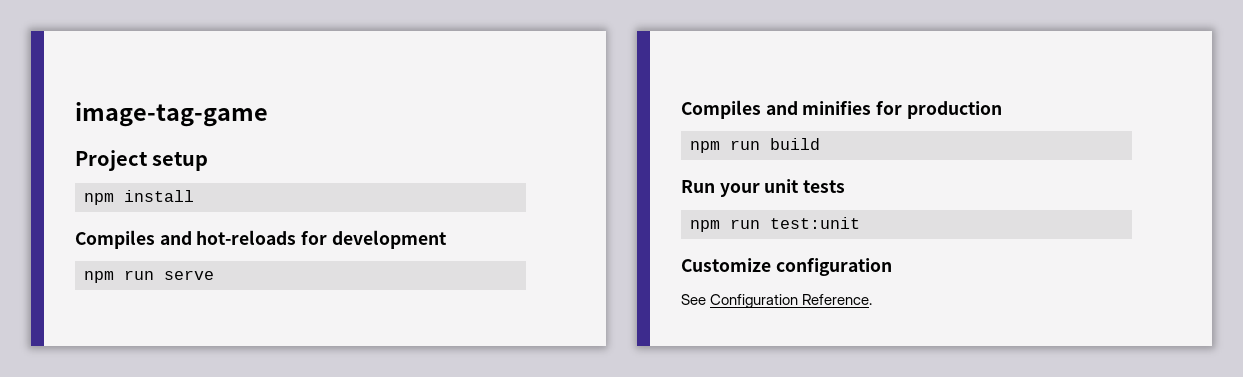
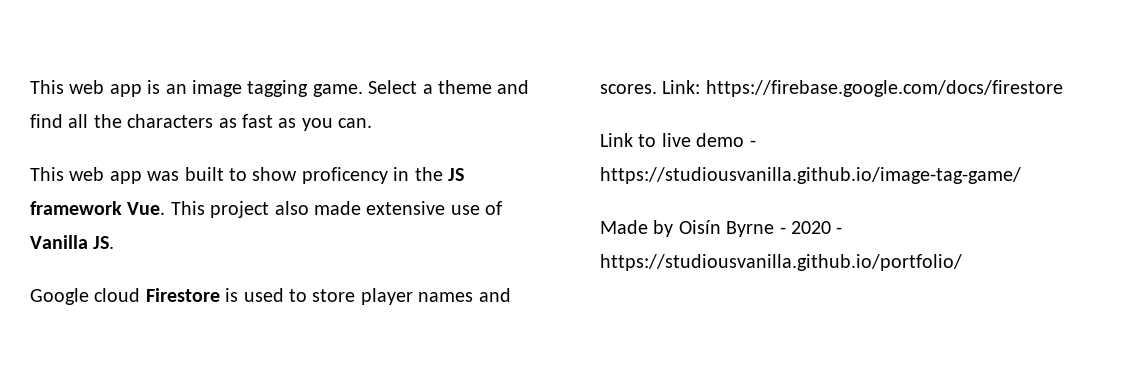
- image-tag-game
- Project setup
- npm install
- Compiles and hot-reloads for development
- npm run serve
- Compiles and minifies for production
- npm run build
- Run your unit tests
- npm run test:unit
- Customize configuration
- See Configuration Reference.
+ This web app is an image tagging game. Select a theme and find all the characters as fast as you can.
+ This web app was built to show proficency in the JS framework Vue. This project also made extensive use of Vanilla JS.
+ Google cloud Firestore is used to store player names and scores. Link: https://firebase.google.com/docs/firestore
+ Link to live demo - https://studiousvanilla.github.io/image-tag-game/
+ Made by Oisín Byrne - 2020 - https://studiousvanilla.github.io/portfolio/

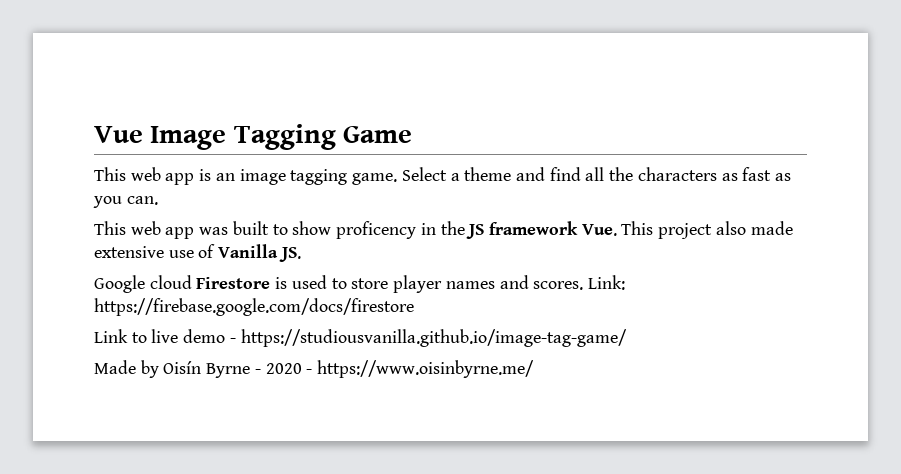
+ Vue Image Tagging Game
- Made by Oisín Byrne - 2020 - https://studiousvanilla.github.io/portfolio/
+ Made by Oisín Byrne - 2020 - https://www.oisinbyrne.me/

